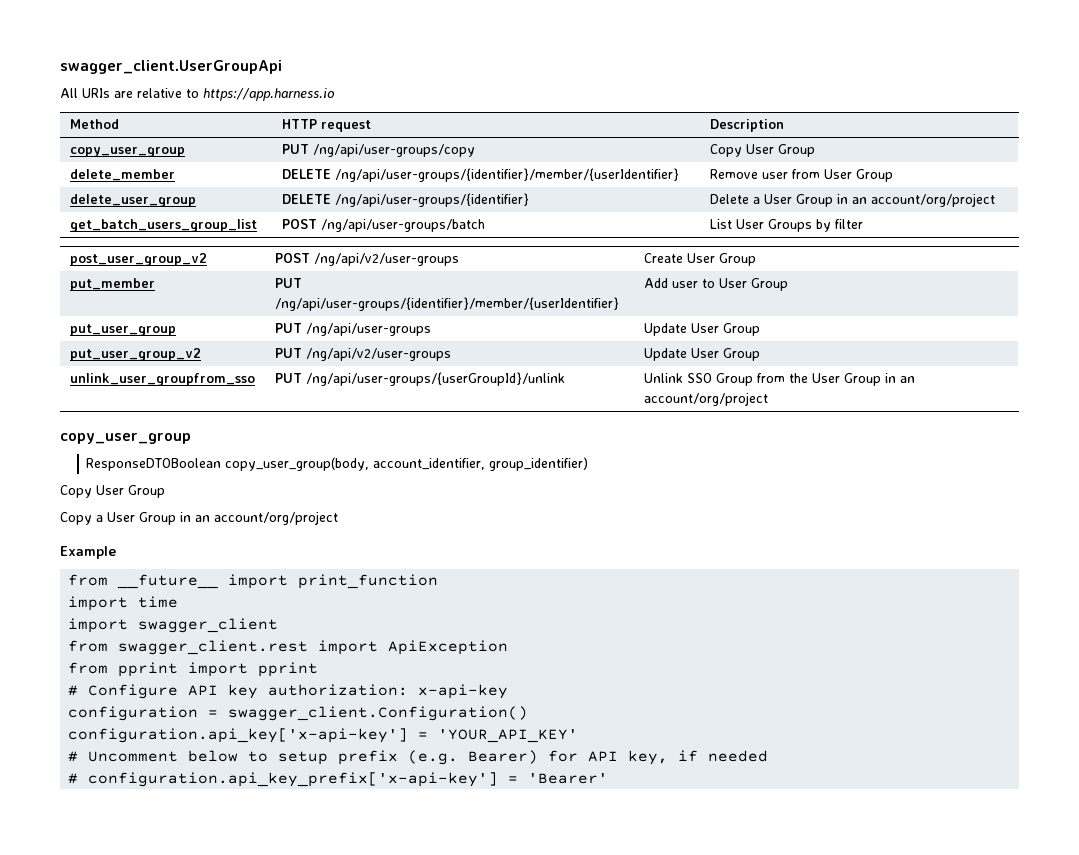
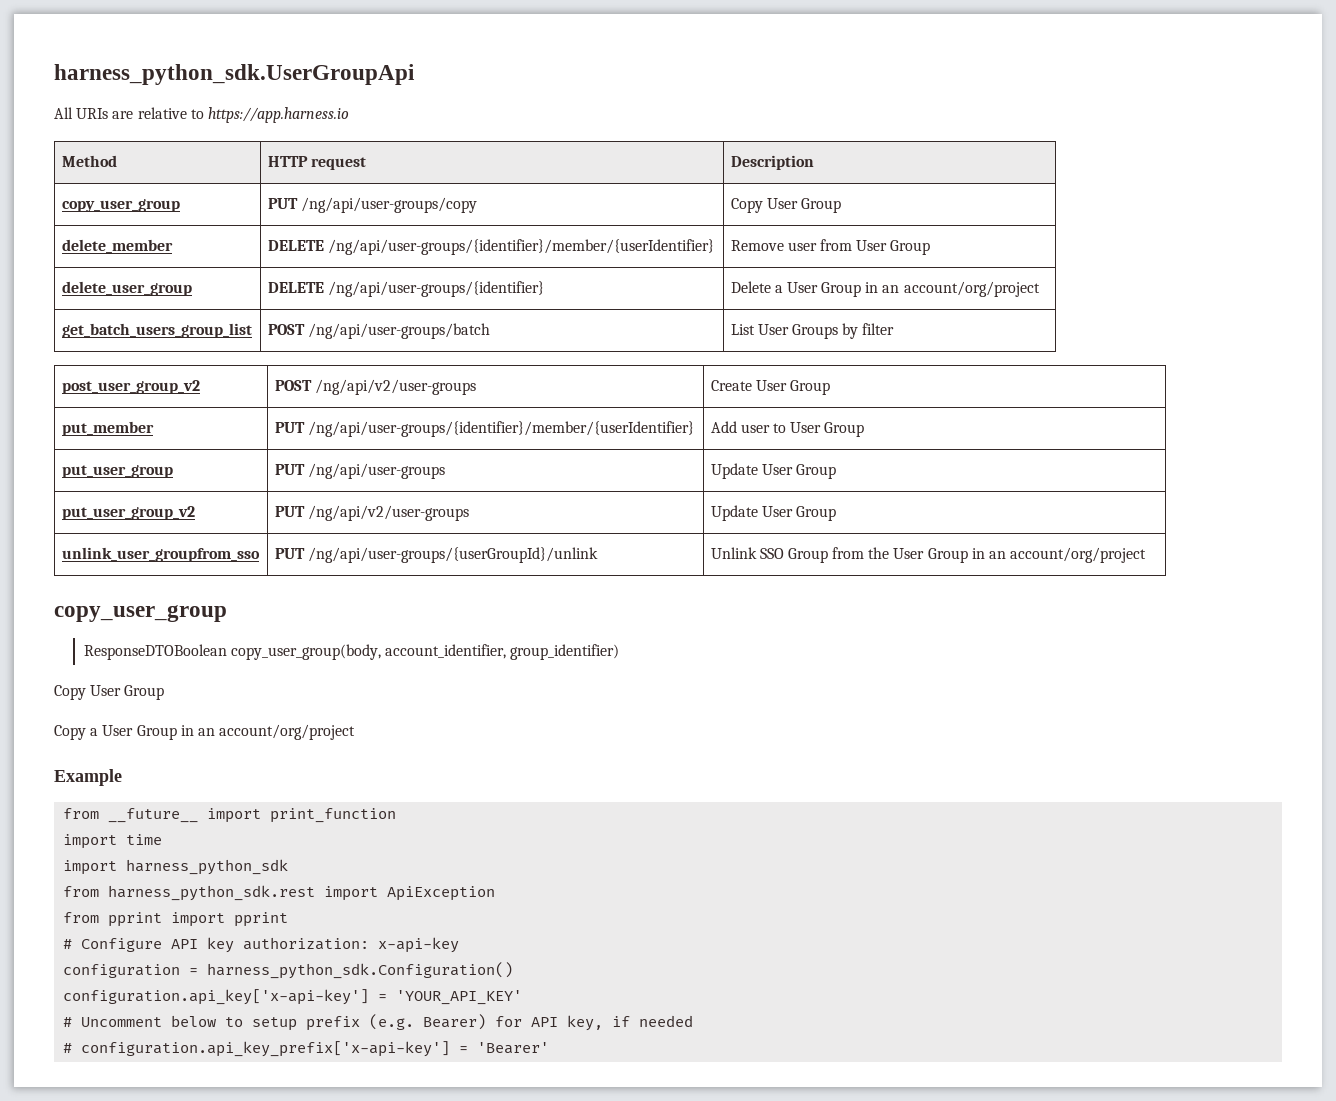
- swagger_client.UserGroupApi
+ harness_python_sdk.UserGroupApi
- import swagger_client
- from swagger_client.rest import ApiException
+ import harness_python_sdk
+ from harness_python_sdk.rest import ApiException
- configuration = swagger_client.Configuration()
+ configuration = harness_python_sdk.Configuration()

